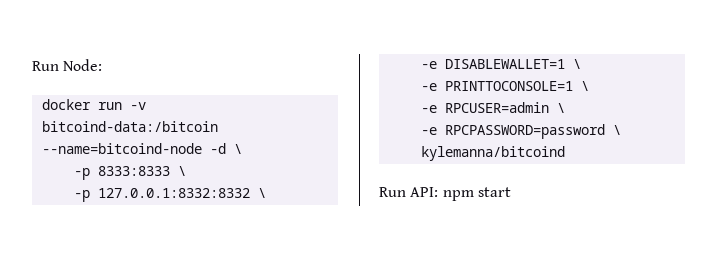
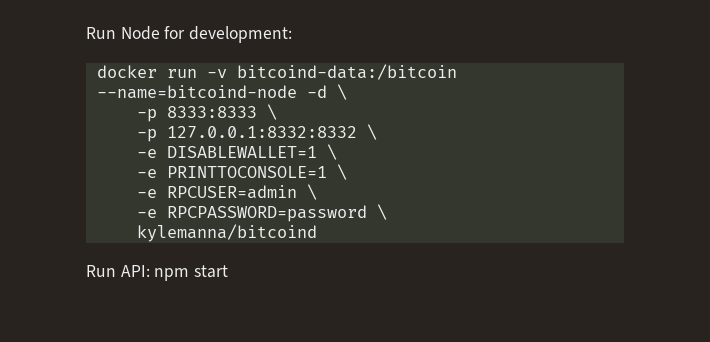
- Run Node:
+ Run Node for development:

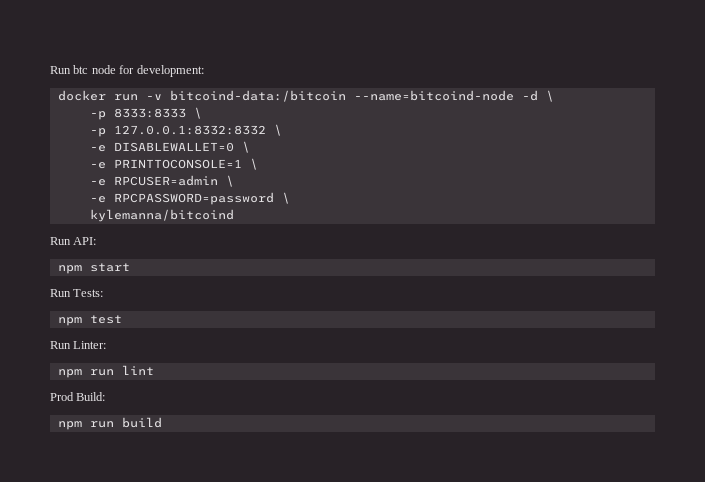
- Run Node for development:
+ Run btc node for development:
- -e DISABLEWALLET=1 \
+ -e DISABLEWALLET=0 \
- Run API: npm start
+ Run API:
+ npm start
+ Run Tests:
+ npm test
+ Run Linter:
+ npm run lint
+ Prod Build:
+ npm run build

